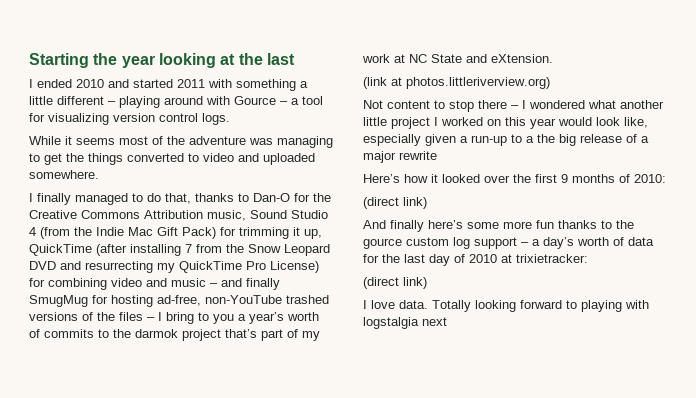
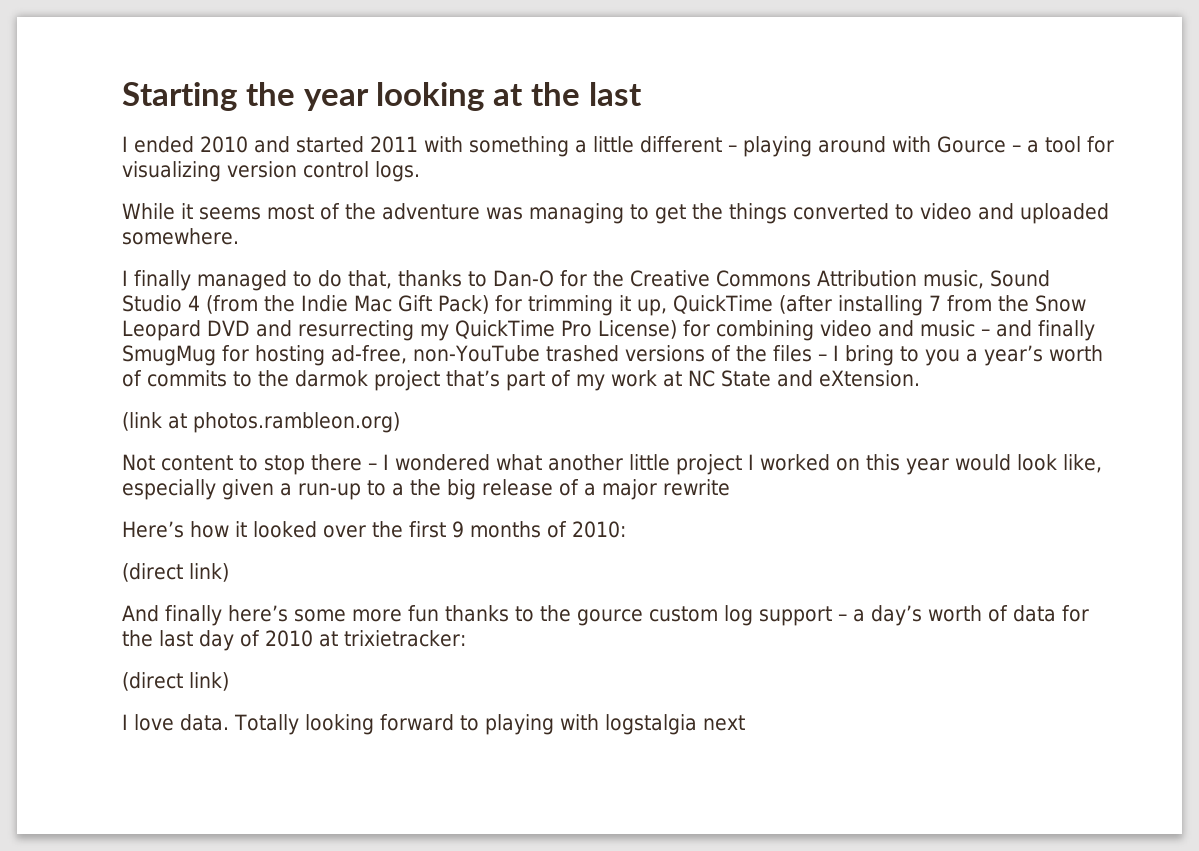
- (link at photos.littleriverview.org)
+ (link at photos.rambleon.org)

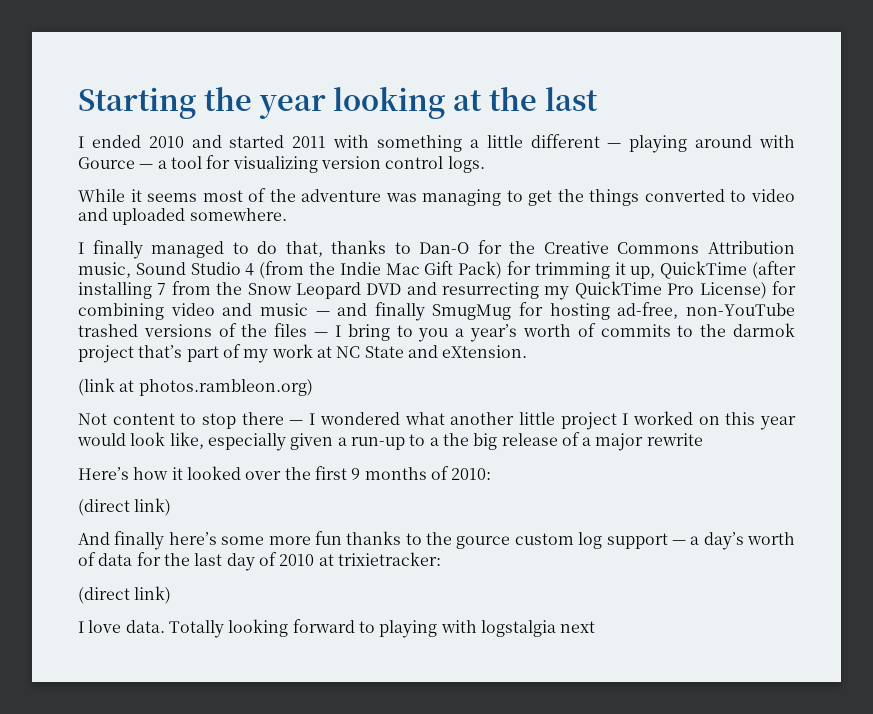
- I ended 2010 and started 2011 with something a little different – playing around with Gource – a tool for visualizing version control logs.
+ I ended 2010 and started 2011 with something a little different — playing around with Gource — a tool for visualizing version control logs.
- I finally managed to do that, thanks to Dan-O for the Creative Commons Attribution music, Sound Studio 4 (from the Indie Mac Gift Pack) for trimming it up, QuickTime (after installing 7 from the Snow Leopard DVD and resurrecting my QuickTime Pro License) for combining video and music – and finally SmugMug for hosting ad-free, non-YouTube trashed versions of the files – I bring to you a year’s worth of commits to the darmok project that’s part of my work at NC State and eXtension.
+ I finally managed to do that, thanks to Dan-O for the Creative Commons Attribution music, Sound Studio 4 (from the Indie Mac Gift Pack) for trimming it up, QuickTime (after installing 7 from the Snow Leopard DVD and resurrecting my QuickTime Pro License) for combining video and music — and finally SmugMug for hosting ad-free, non-YouTube trashed versions of the files — I bring to you a year’s worth of commits to the darmok project that’s part of my work at NC State and eXtension.
- Not content to stop there – I wondered what another little project I worked on this year would look like, especially given a run-up to a the big release of a major rewrite
+ Not content to stop there — I wondered what another little project I worked on this year would look like, especially given a run-up to a the big release of a major rewrite
- And finally here’s some more fun thanks to the gource custom log support – a day’s worth of data for the last day of 2010 at trixietracker:
+ And finally here’s some more fun thanks to the gource custom log support — a day’s worth of data for the last day of 2010 at trixietracker:

